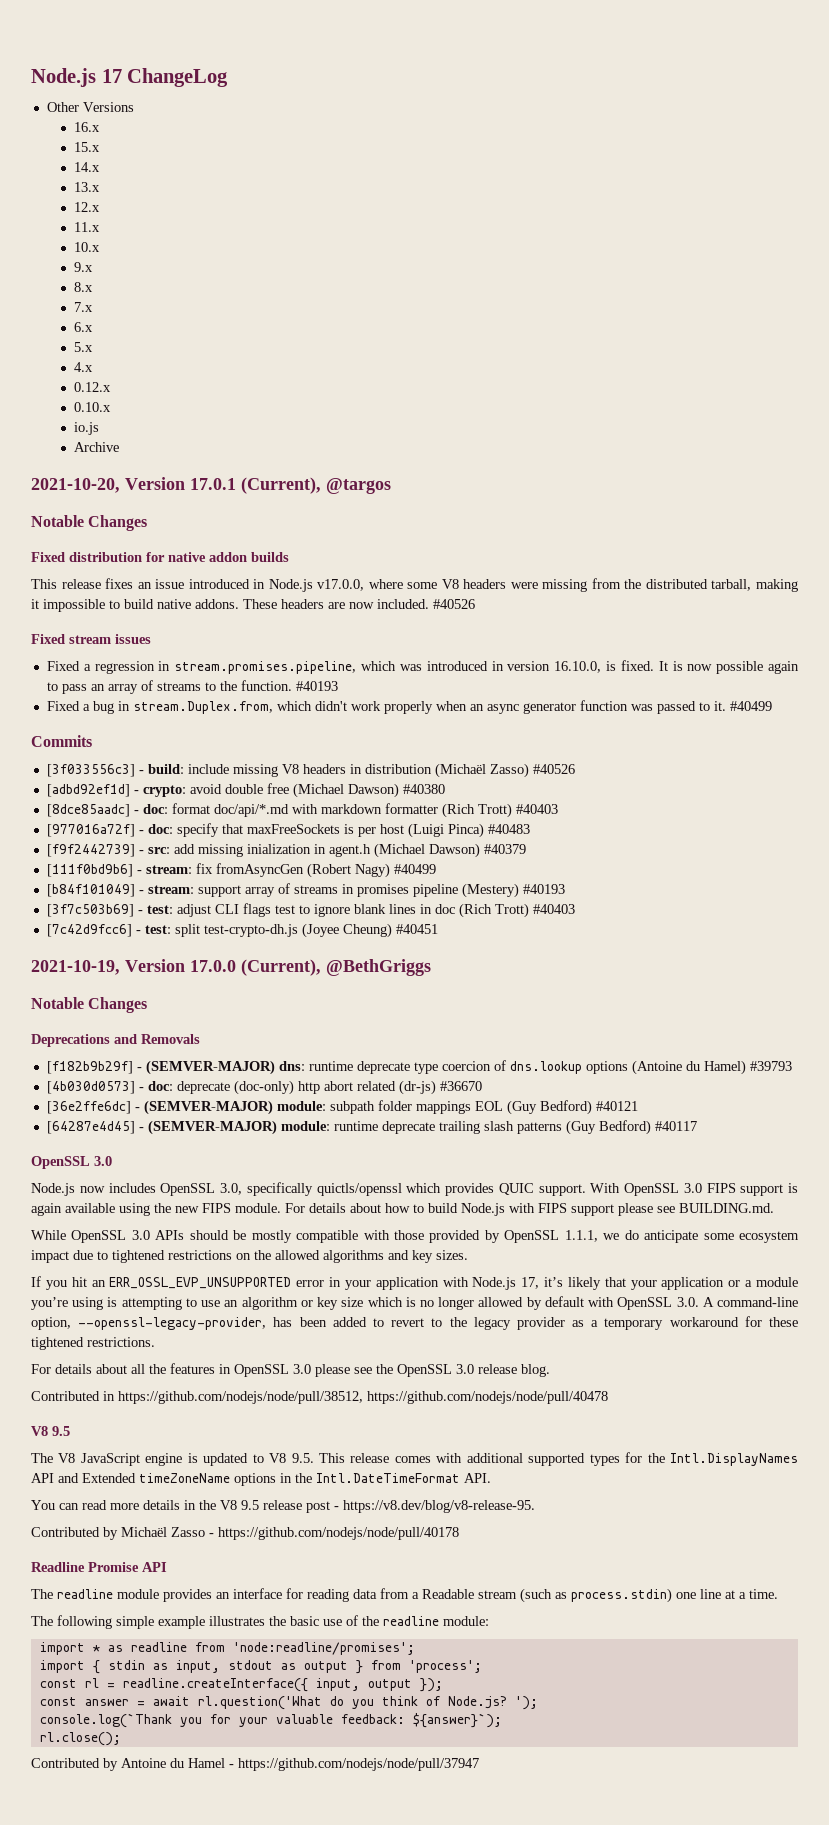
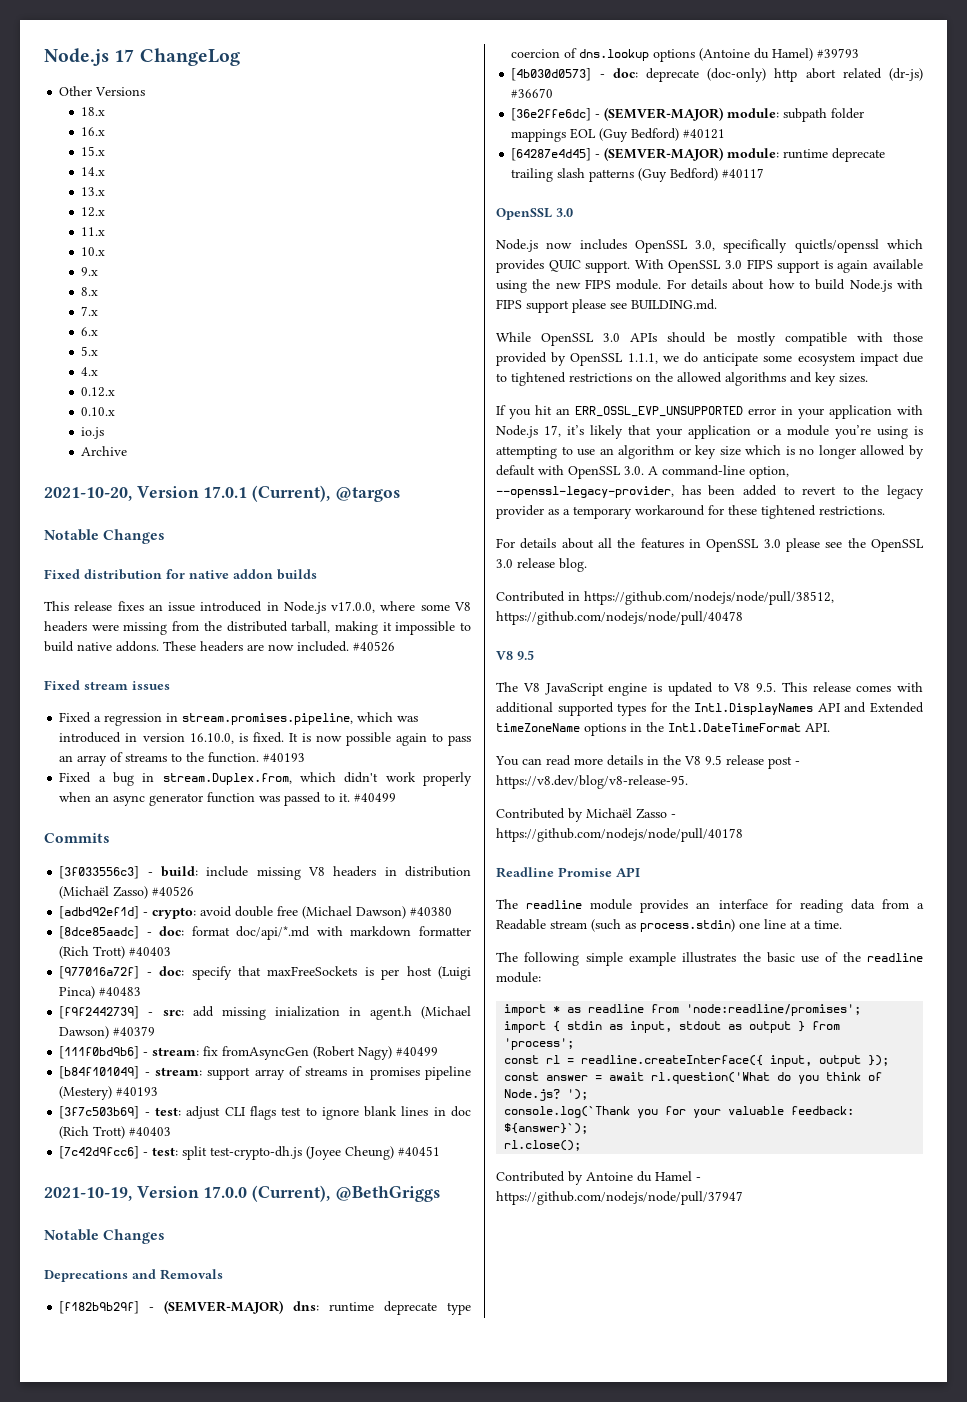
+ 18.x

